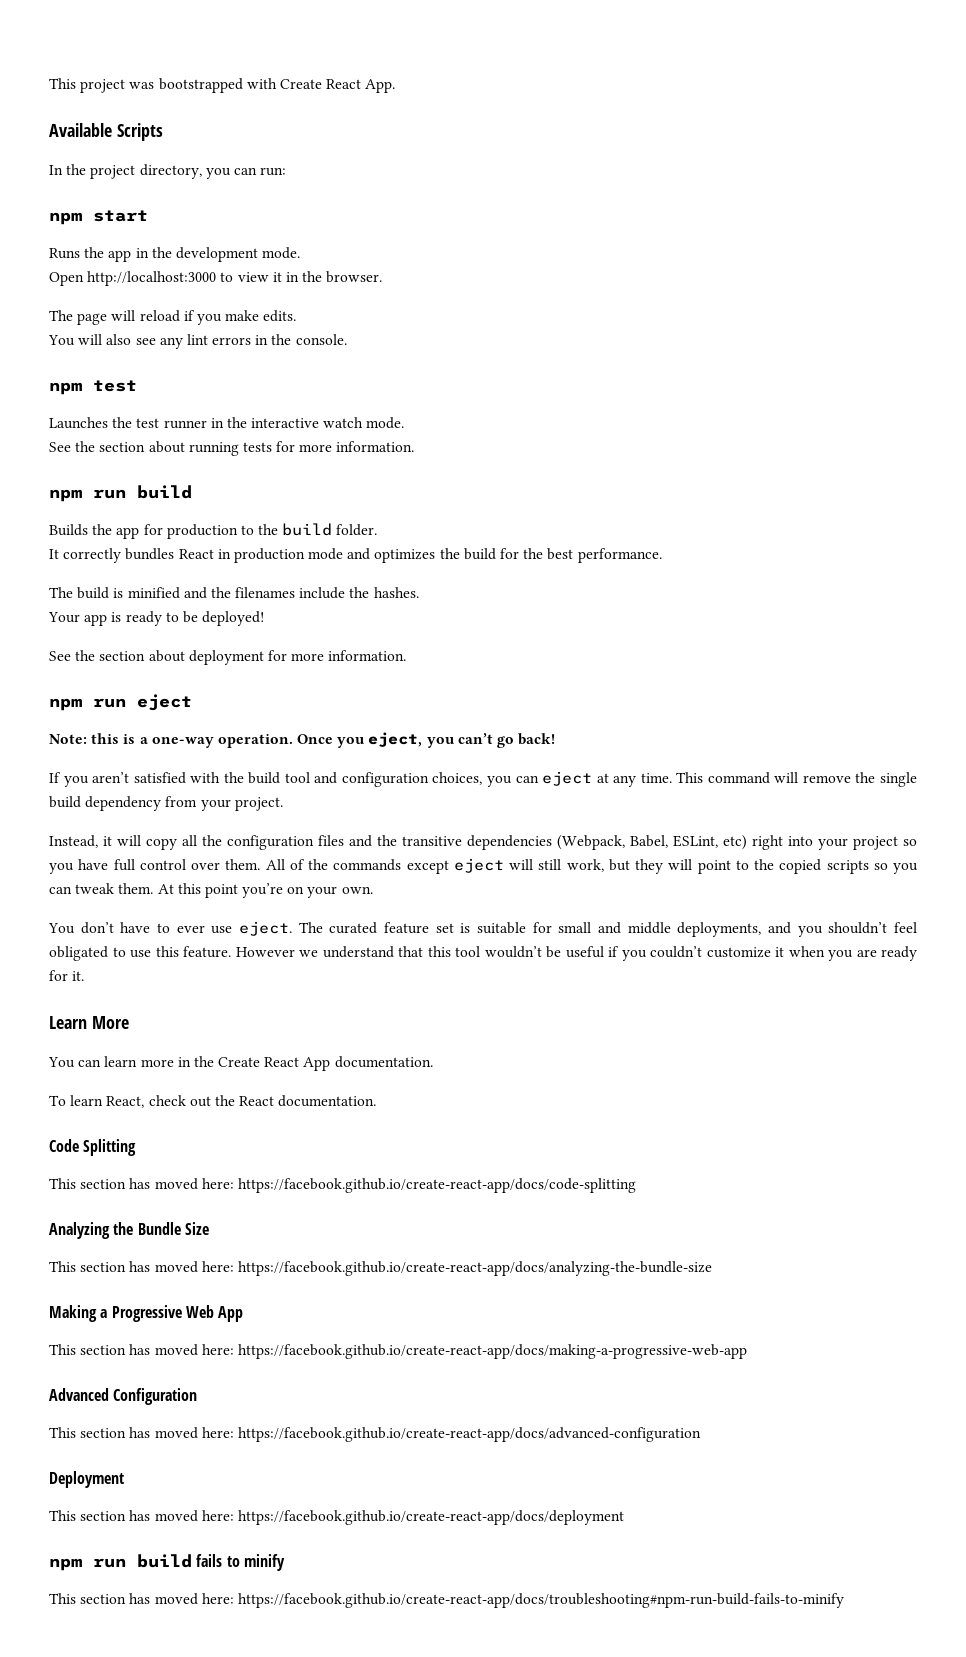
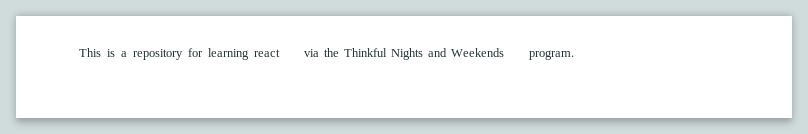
- This project was bootstrapped with Create React App.
- Available Scripts
- In the project directory, you can run:
- npm start
- Runs the app in the development mode.
- Open http://localhost:3000 to view it in the browser.
- The page will reload if you make edits.
- You will also see any lint errors in the console.
- npm test
- Launches the test runner in the interactive watch mode.
- See the section about running tests for more information.
- npm run build
- Builds the app for production to the build folder.
- It correctly bundles React in production mode and optimizes the build for the best performance.
- The build is minified and the filenames include the hashes.
- Your app is ready to be deployed!
- See the section about deployment for more information.
- npm run eject
- Note: this is a one-way operation. Once you eject, you can’t go back!
- If you aren’t satisfied with the build tool and configuration choices, you can eject at any time. This command will remove the single build dependency from your project.
- Instead, it will copy all the configuration files and the transitive dependencies (Webpack, Babel, ESLint, etc) right into your project so you have full control over them. All of the commands except eject will still work, but they will point to the copied scripts so you can tweak them. At this point you’re on your own.
- You don’t have to ever use eject. The curated feature set is suitable for small and middle deployments, and you shouldn’t feel obligated to use this feature. However we understand that this tool wouldn’t be useful if you couldn’t customize it when you are ready for it.
- Learn More
- You can learn more in the Create React App documentation.
- To learn React, check out the React documentation.
- Code Splitting
- This section has moved here: https://facebook.github.io/create-react-app/docs/code-splitting
- Analyzing the Bundle Size
- This section has moved here: https://facebook.github.io/create-react-app/docs/analyzing-the-bundle-size
- Making a Progressive Web App
- This section has moved here: https://facebook.github.io/create-react-app/docs/making-a-progressive-web-app
- Advanced Configuration
- This section has moved here: https://facebook.github.io/create-react-app/docs/advanced-configuration
- Deployment
- This section has moved here: https://facebook.github.io/create-react-app/docs/deployment
- npm run build fails to minify
- This section has moved here: https://facebook.github.io/create-react-app/docs/troubleshooting#npm-run-build-fails-to-minify
+ This is a repository for learning react via the Thinkful Nights and Weekends program.

